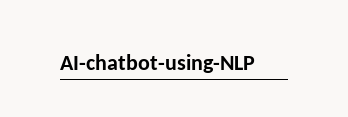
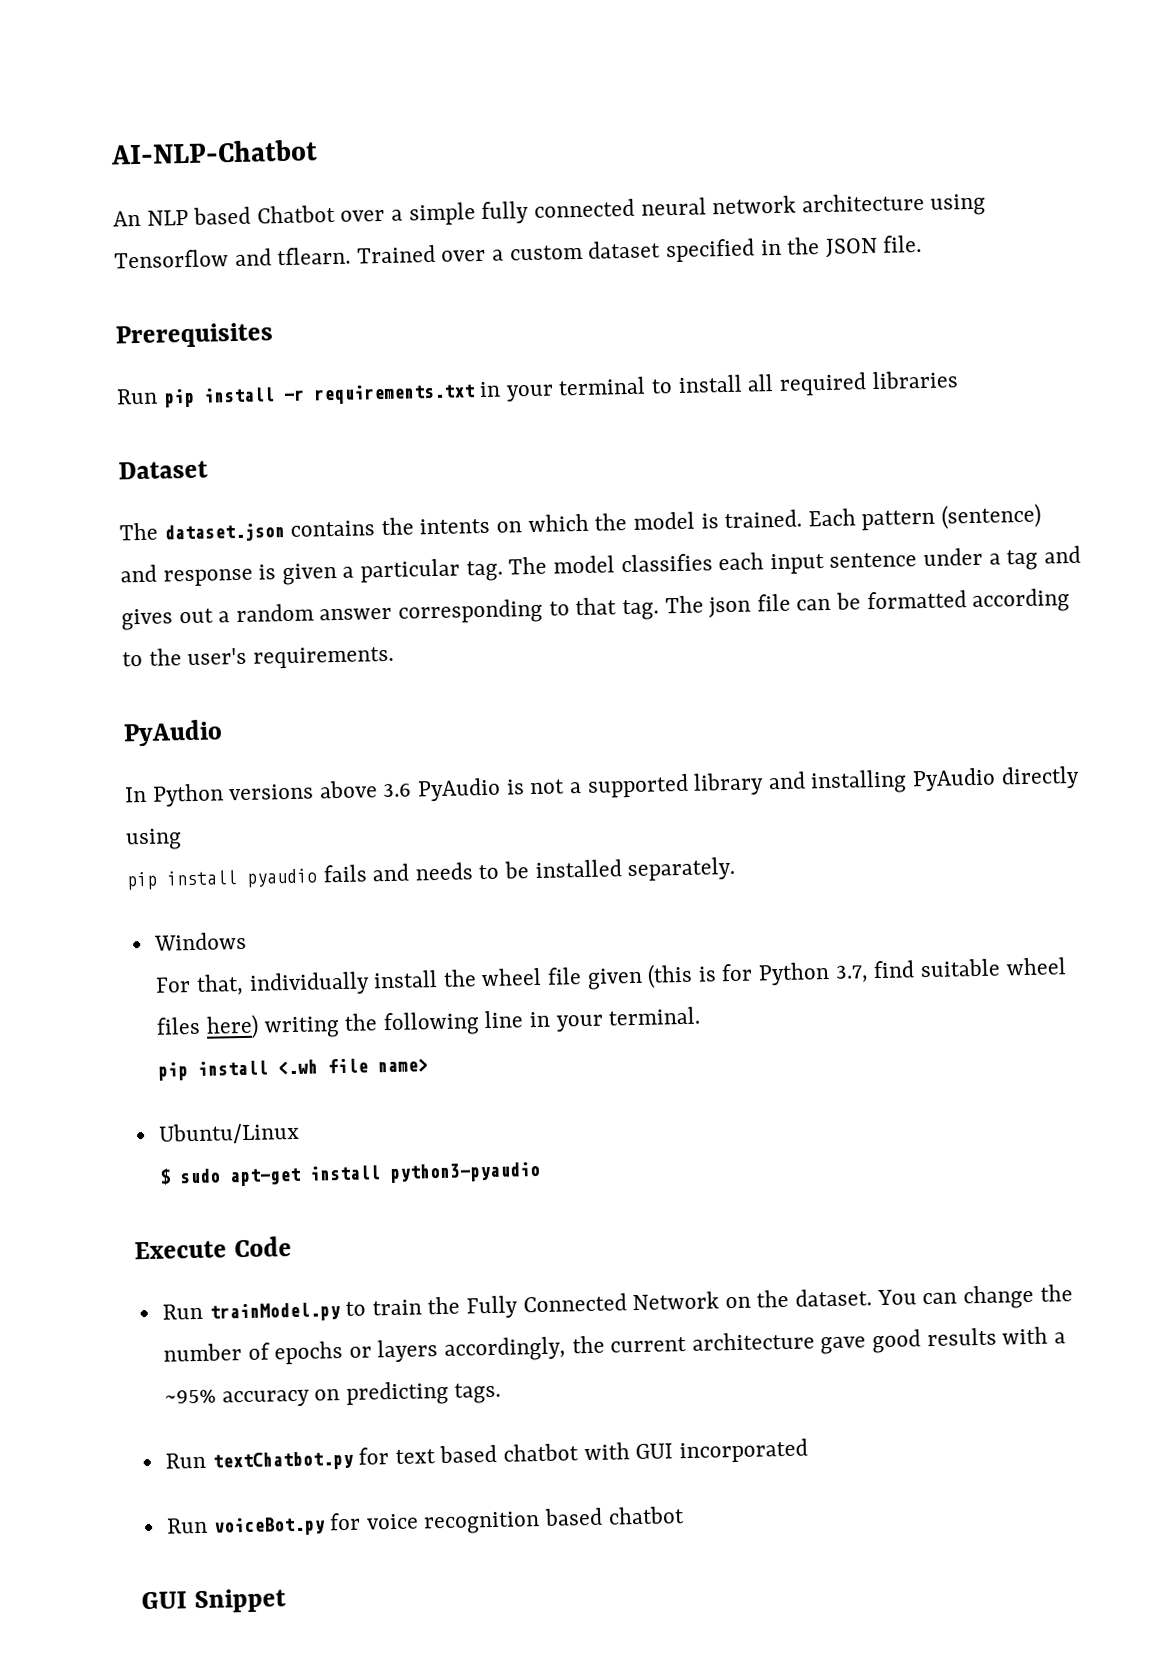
- AI-chatbot-using-NLP
+ AI-NLP-Chatbot
+ An NLP based Chatbot over a simple fully connected neural network architecture using Tensorflow and tflearn. Trained over a custom dataset specified in the JSON file.
+ Prerequisites
+ Run pip install -r requirements.txt in your terminal to install all required libraries
+ Dataset
+ The dataset.json contains the intents on which the model is trained. Each pattern (sentence) and response is given a particular tag. The model classifies each input sentence under a tag and gives out a random answer corresponding to that tag. The json file can be formatted according to the user's requirements.
+ PyAudio
+ In Python versions above 3.6 PyAudio is not a supported library and installing PyAudio directly using
+ pip install pyaudio fails and needs to be installed separately.
+ Windows
+ For that, individually install the wheel file given (this is for Python 3.7, find suitable wheel files here) writing the following line in your terminal.
+ pip install <.wh file name>
+ Ubuntu/Linux
+ $ sudo apt-get install python3-pyaudio
+ Execute Code
+ Run trainModel.py to train the Fully Connected Network on the dataset. You can change the number of epochs or layers accordingly, the current architecture gave good results with a ~95% accuracy on predicting tags.
+ Run textChatbot.py for text based chatbot with GUI incorporated
+ Run voiceBot.py for voice recognition based chatbot
+ GUI Snippet

